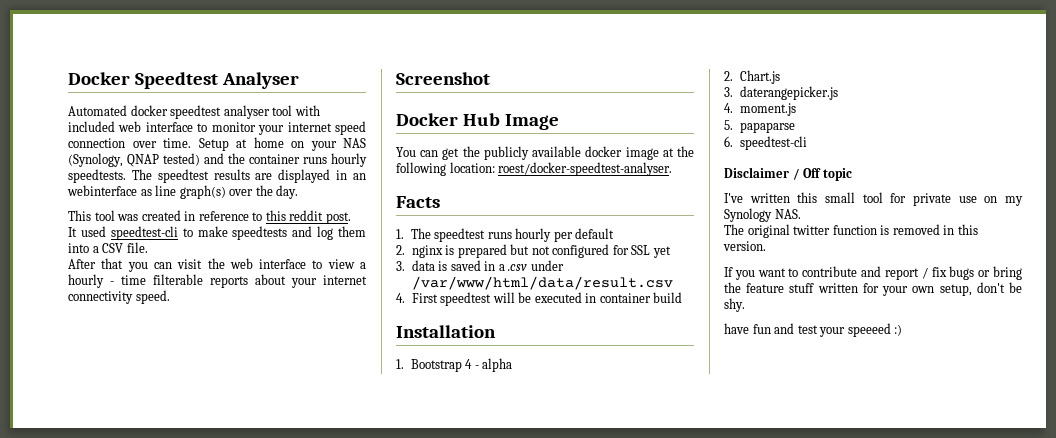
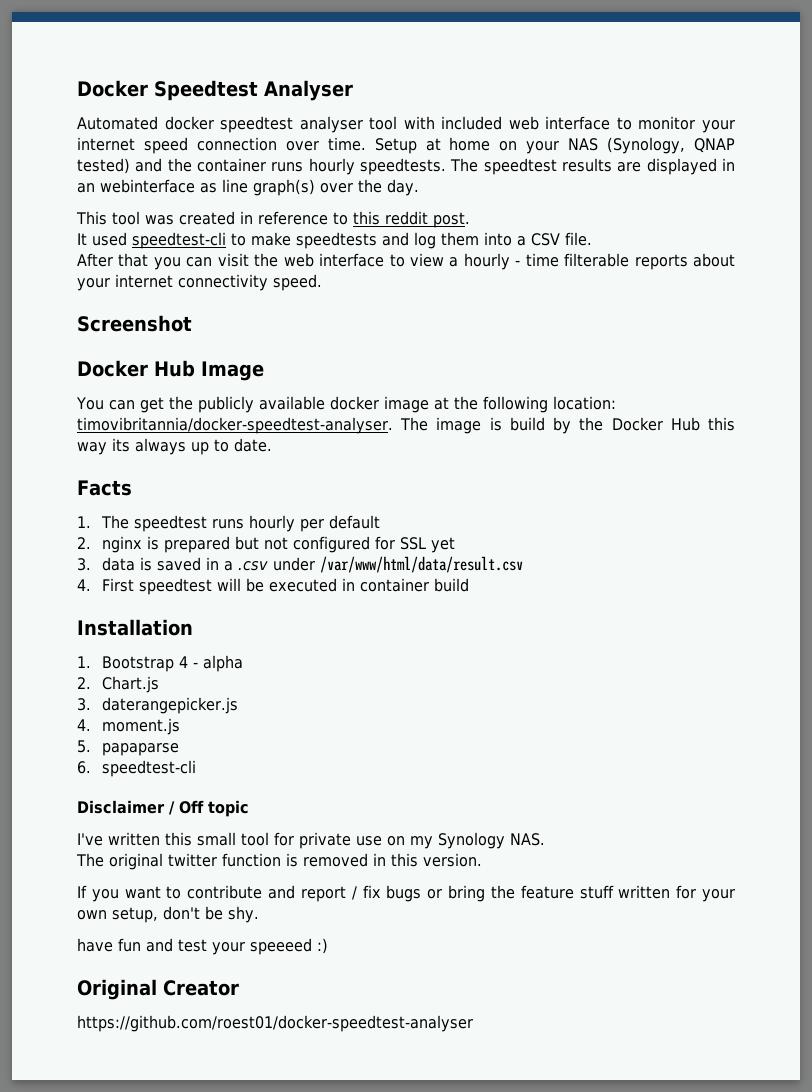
- You can get the publicly available docker image at the following location: roest/docker-speedtest-analyser.
+ You can get the publicly available docker image at the following location: timovibritannia/docker-speedtest-analyser. The image is build by the Docker Hub this way its always up to date.
+ Original Creator
+ https://github.com/roest01/docker-speedtest-analyser

